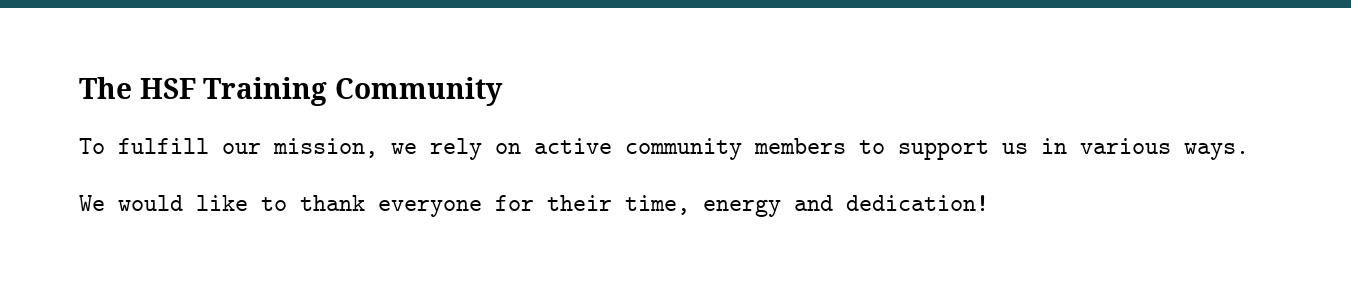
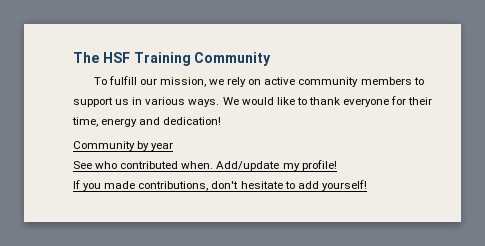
- To fulfill our mission, we rely on active community members to support us in various ways.
- We would like to thank everyone for their time, energy and dedication!
+ To fulfill our mission, we rely on active community members to support us in various ways. We would like to thank everyone for their time, energy and dedication!
+ Community by year
+ See who contributed when. Add/update my profile!
+ If you made contributions, don't hesitate to add yourself!

